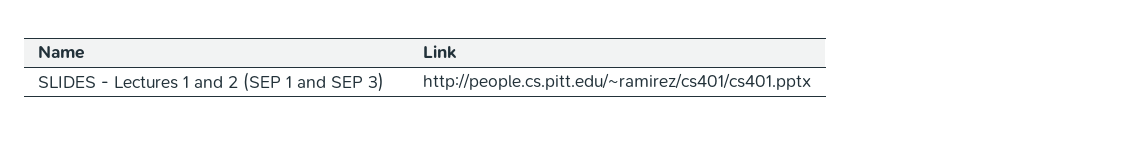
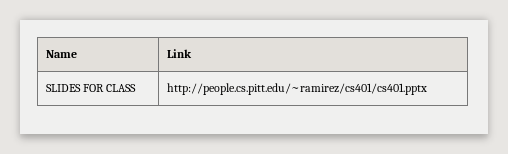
- SLIDES - Lectures 1 and 2 (SEP 1 and SEP 3) | http://people.cs.pitt.edu/~ramirez/cs401/cs401.pptx
+ SLIDES FOR CLASS | http://people.cs.pitt.edu/~ramirez/cs401/cs401.pptx

